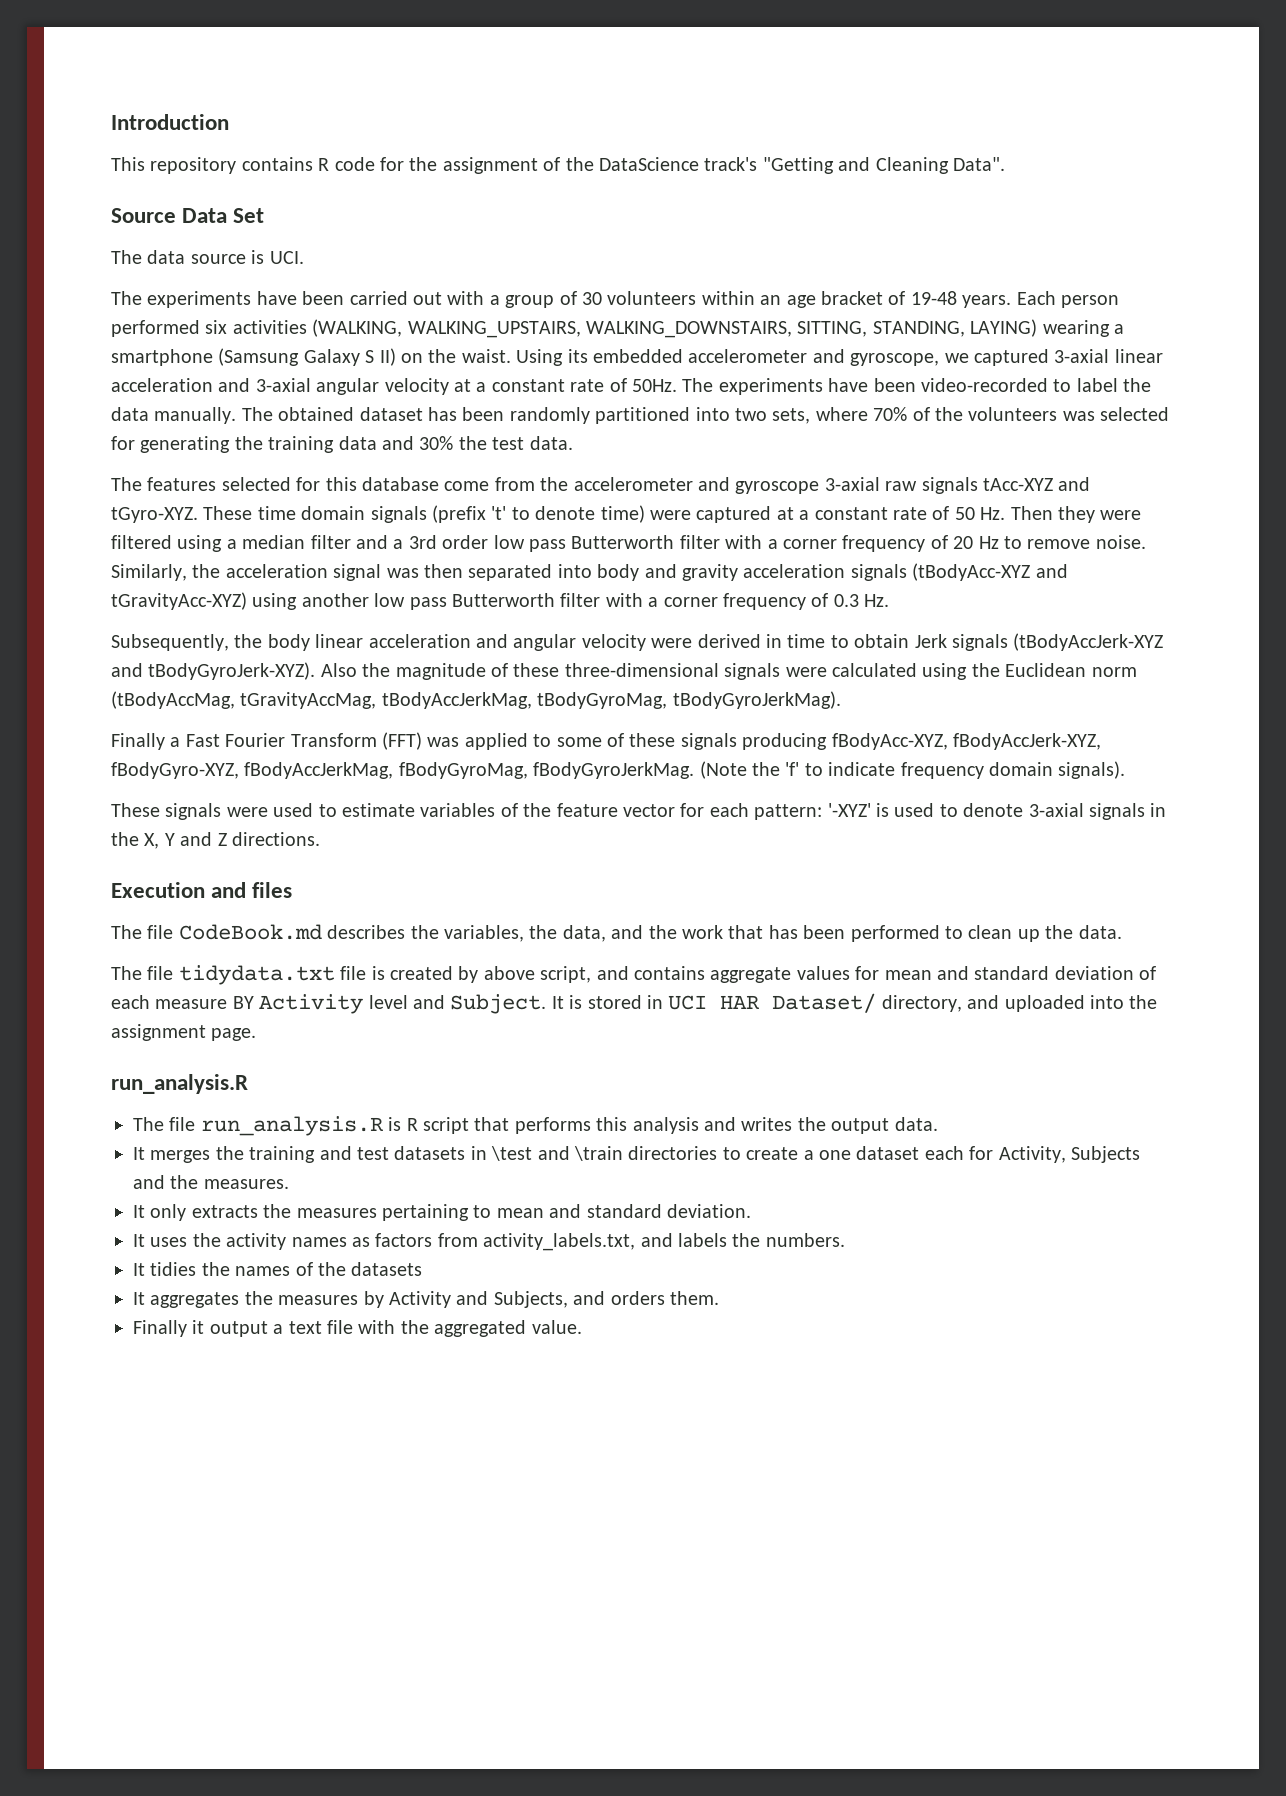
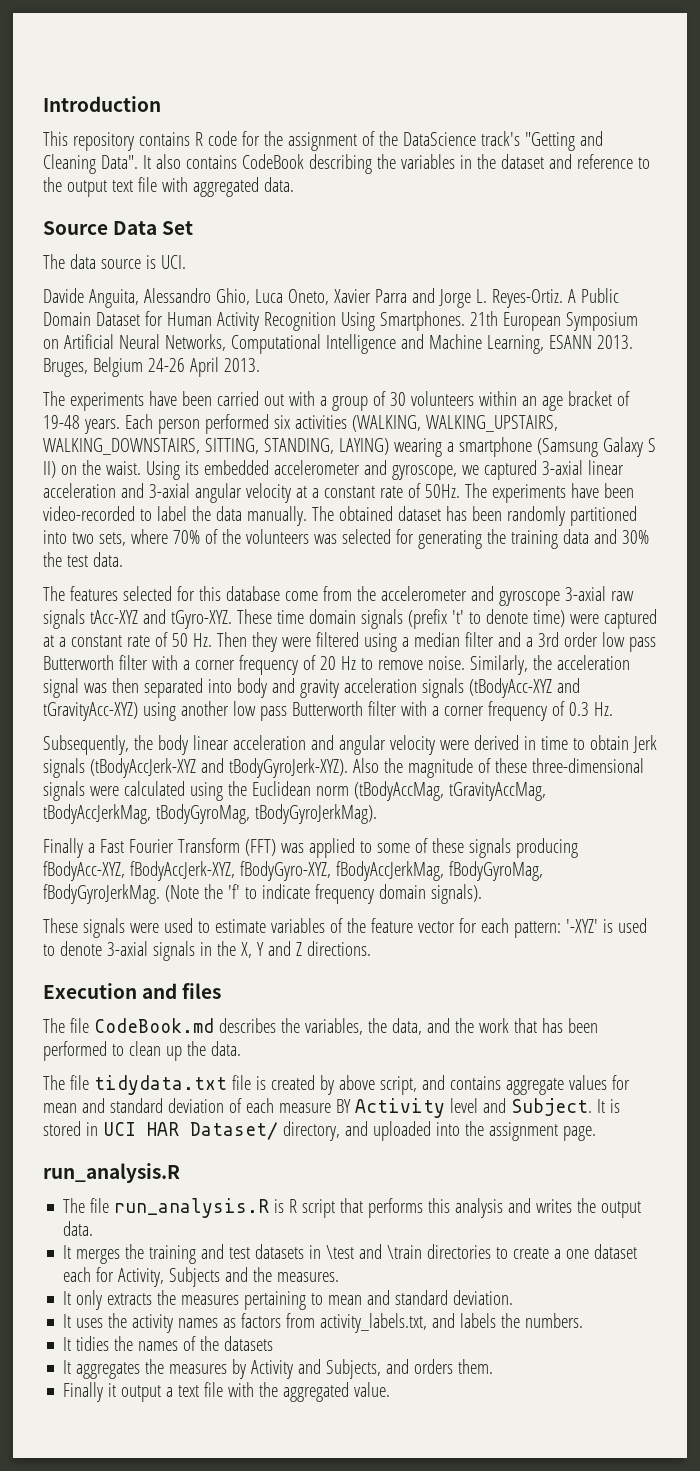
+ It also contains CodeBook describing the variables in the dataset and reference to the output text file with aggregated data.
+ Davide Anguita, Alessandro Ghio, Luca Oneto, Xavier Parra and Jorge L. Reyes-Ortiz. A Public Domain Dataset for Human Activity Recognition Using Smartphones. 21th European Symposium on Artificial Neural Networks, Computational Intelligence and Machine Learning, ESANN 2013. Bruges, Belgium 24-26 April 2013.

